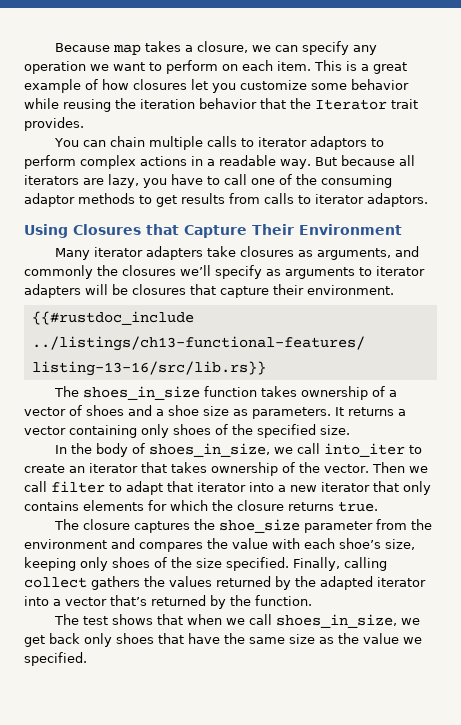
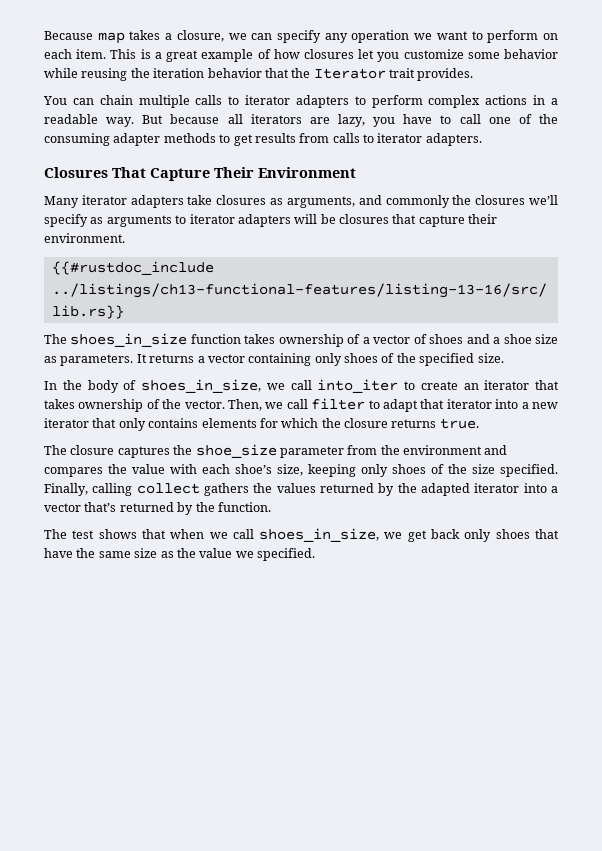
- You can chain multiple calls to iterator adaptors to perform complex actions in a readable way.
+ You can chain multiple calls to iterator adapters to perform complex actions in a readable way.
- But because all iterators are lazy, you have to call one of the consuming adaptor methods to get results from calls to iterator adaptors.
- Using Closures that Capture Their Environment
+ But because all iterators are lazy, you have to call one of the consuming adapter methods to get results from calls to iterator adapters.
+ Closures That Capture Their Environment
- Then we call filter to adapt that iterator into a new iterator that only contains elements for which the closure returns true.
+ Then, we call filter to adapt that iterator into a new iterator that only contains elements for which the closure returns true.

